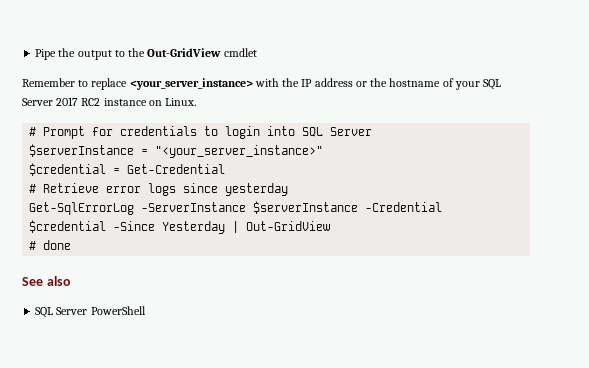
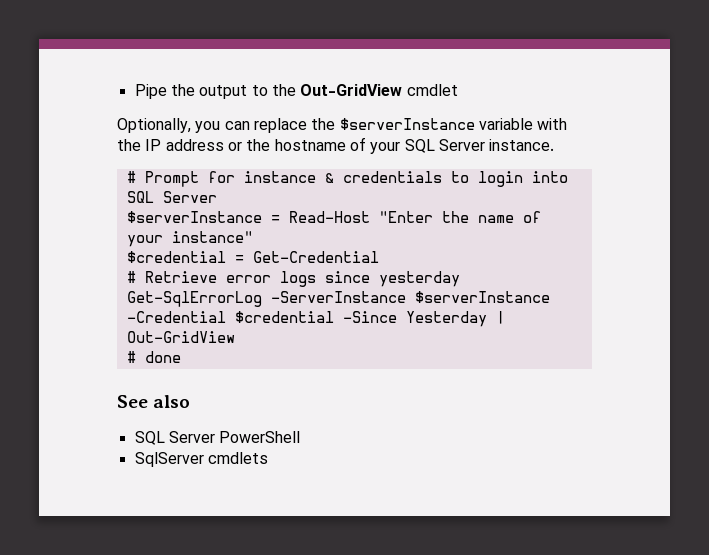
- Remember to replace <your_server_instance> with the IP address or the hostname of your SQL Server 2017 RC2 instance on Linux.
+ Optionally, you can replace the $serverInstance variable with the IP address or the hostname of your SQL Server instance.
- # Prompt for credentials to login into SQL Server
+ # Prompt for instance & credentials to login into SQL Server
- $serverInstance = "<your_server_instance>"
+ $serverInstance = Read-Host "Enter the name of your instance"
+ SqlServer cmdlets

